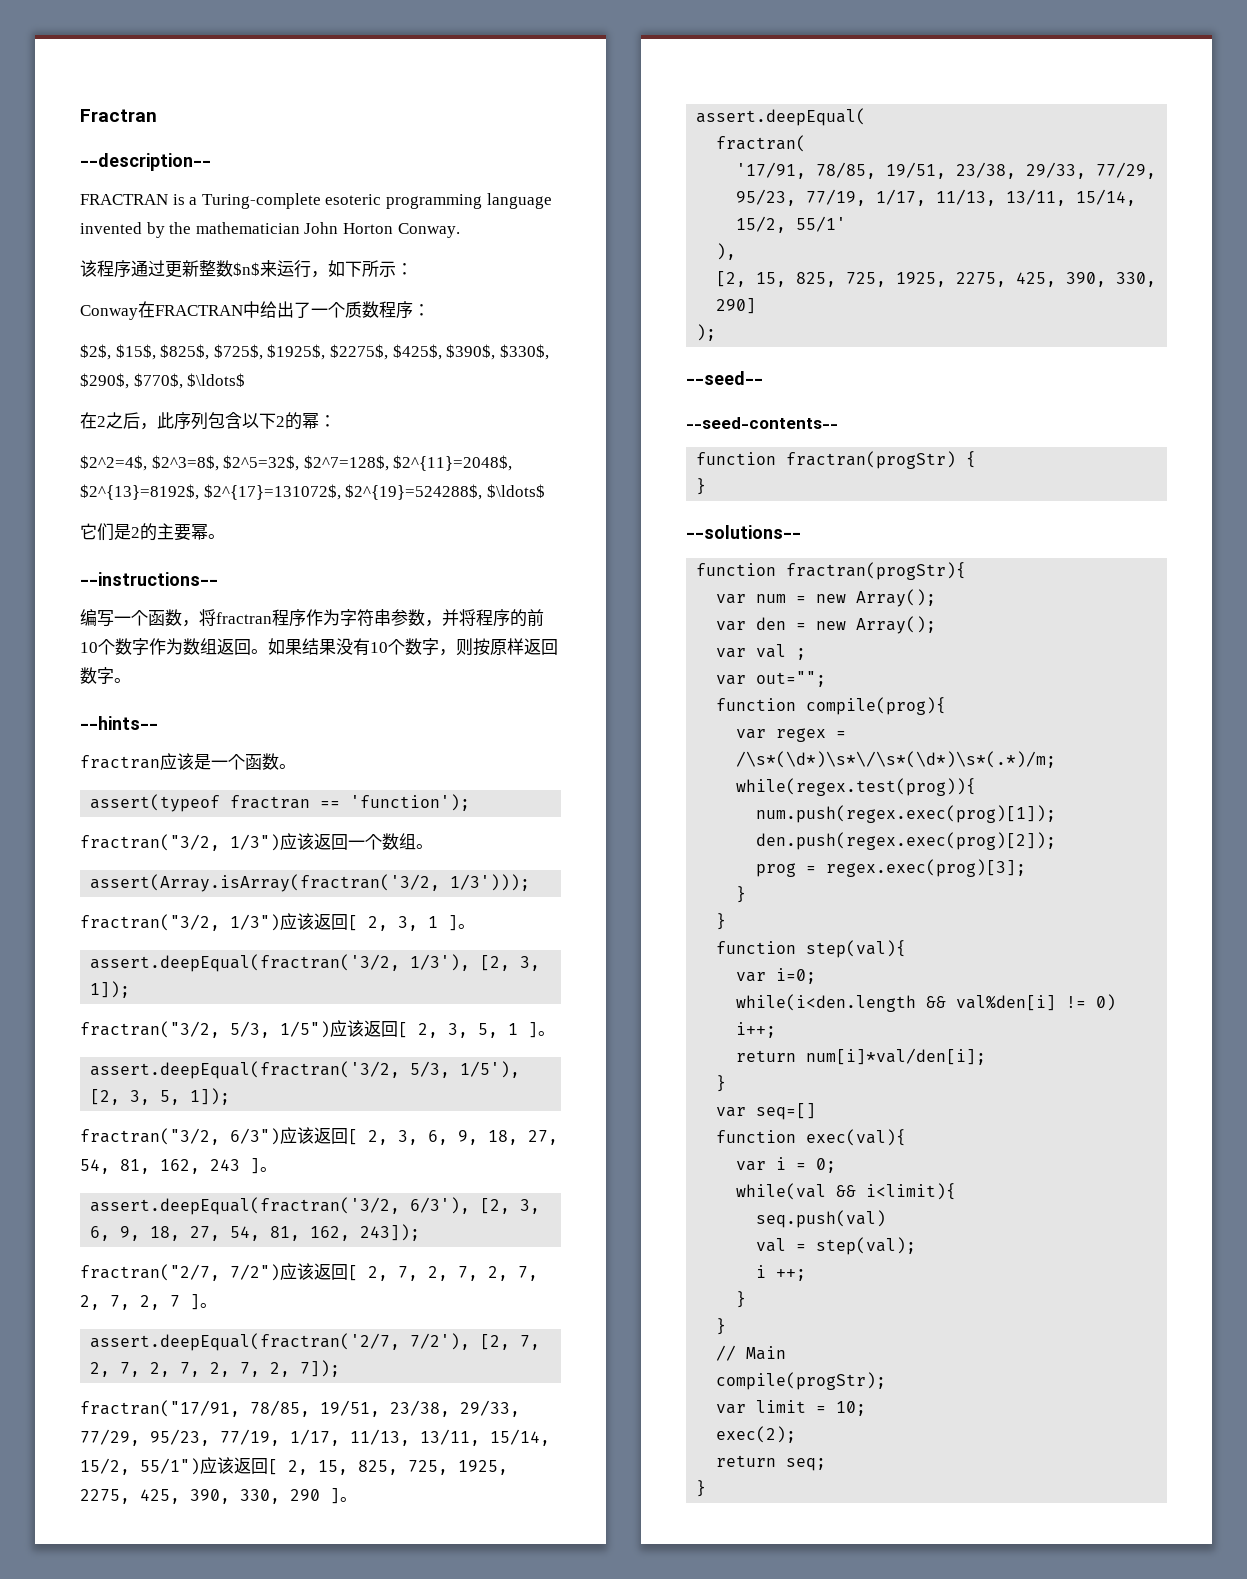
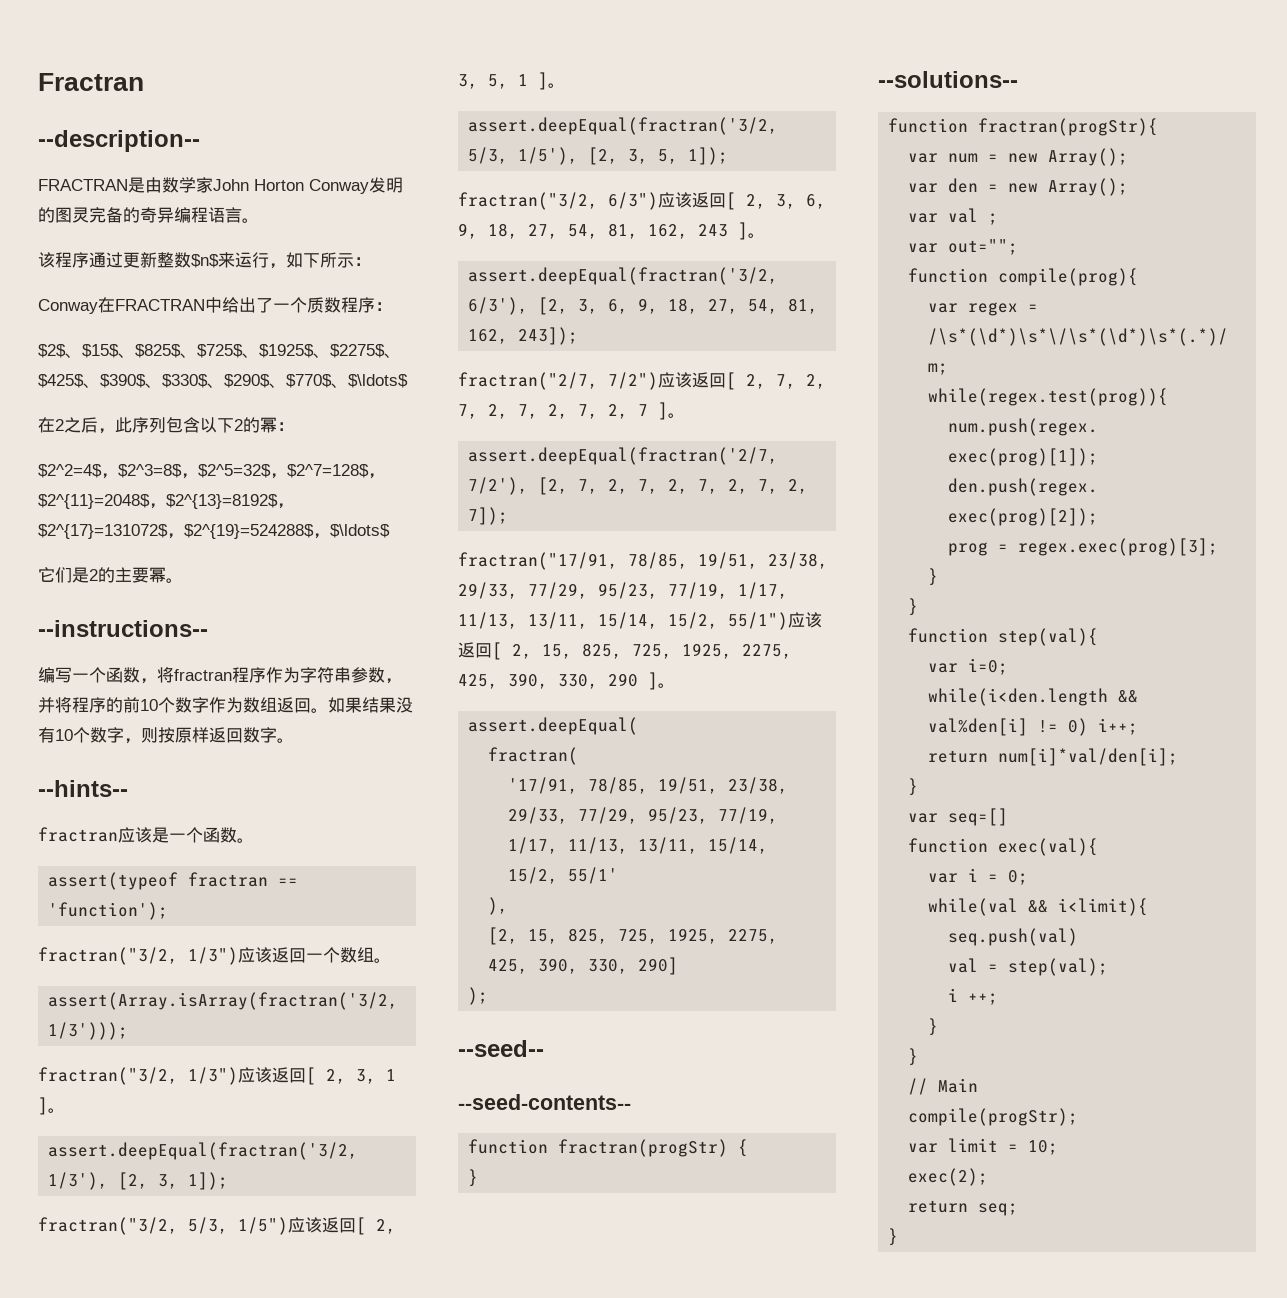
- FRACTRAN is a Turing-complete esoteric programming language invented by the mathematician John Horton Conway.
+ FRACTRAN是由数学家John Horton Conway发明的图灵完备的奇异编程语言。
- $2$, $15$, $825$, $725$, $1925$, $2275$, $425$, $390$, $330$, $290$, $770$, $\ldots$
+ $2$、$15$、$825$、$725$、$1925$、$2275$、$425$、$390$、$330$、$290$、$770$、$\ldots$
- $2^2=4$, $2^3=8$, $2^5=32$, $2^7=128$, $2^{11}=2048$, $2^{13}=8192$, $2^{17}=131072$, $2^{19}=524288$, $\ldots$
+ $2^2=4$，$2^3=8$，$2^5=32$，$2^7=128$，$2^{11}=2048$，$2^{13}=8192$，$2^{17}=131072$，$2^{19}=524288$，$\ldots$

